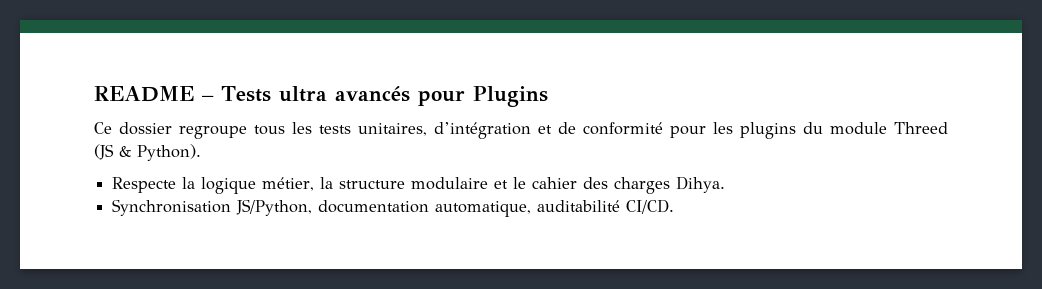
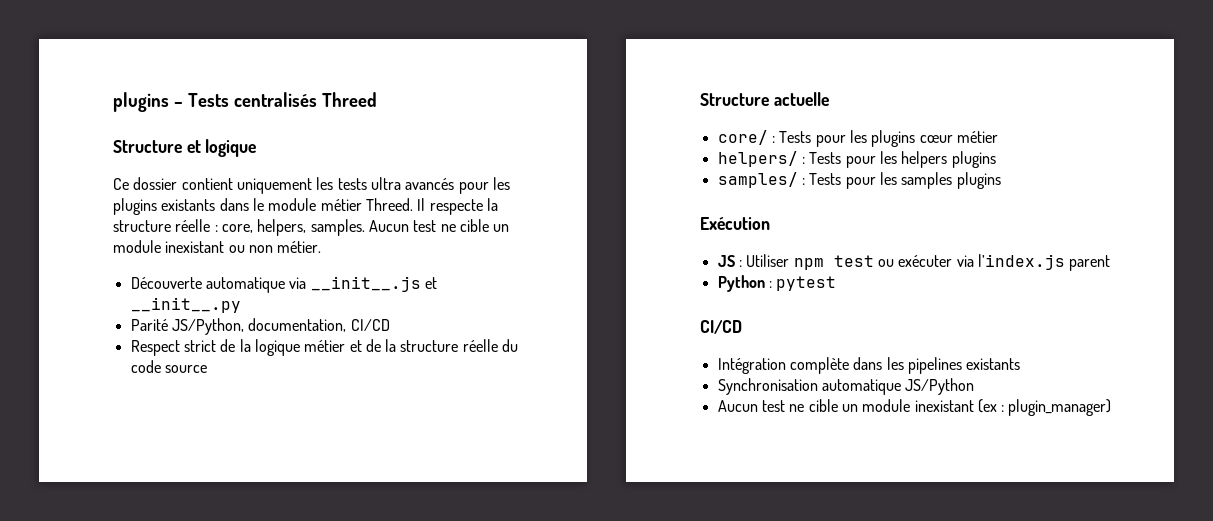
- README – Tests ultra avancés pour Plugins
- Ce dossier regroupe tous les tests unitaires, d’intégration et de conformité pour les plugins du module Threed (JS & Python).
- Respecte la logique métier, la structure modulaire et le cahier des charges Dihya.
- Synchronisation JS/Python, documentation automatique, auditabilité CI/CD.
+ plugins – Tests centralisés Threed
+ Structure et logique
+ Ce dossier contient uniquement les tests ultra avancés pour les plugins existants dans le module métier Threed. Il respecte la structure réelle : core, helpers, samples. Aucun test ne cible un module inexistant ou non métier.
+ Découverte automatique via __init__.js et __init__.py
+ Parité JS/Python, documentation, CI/CD
+ Respect strict de la logique métier et de la structure réelle du code source
+ Structure actuelle
+ core/ : Tests pour les plugins cœur métier
+ helpers/ : Tests pour les helpers plugins
+ samples/ : Tests pour les samples plugins
+ Exécution
+ JS : Utiliser npm test ou exécuter via l’index.js parent
+ Python : pytest
+ CI/CD
+ Intégration complète dans les pipelines existants
+ Synchronisation automatique JS/Python
+ Aucun test ne cible un module inexistant (ex : plugin_manager)

